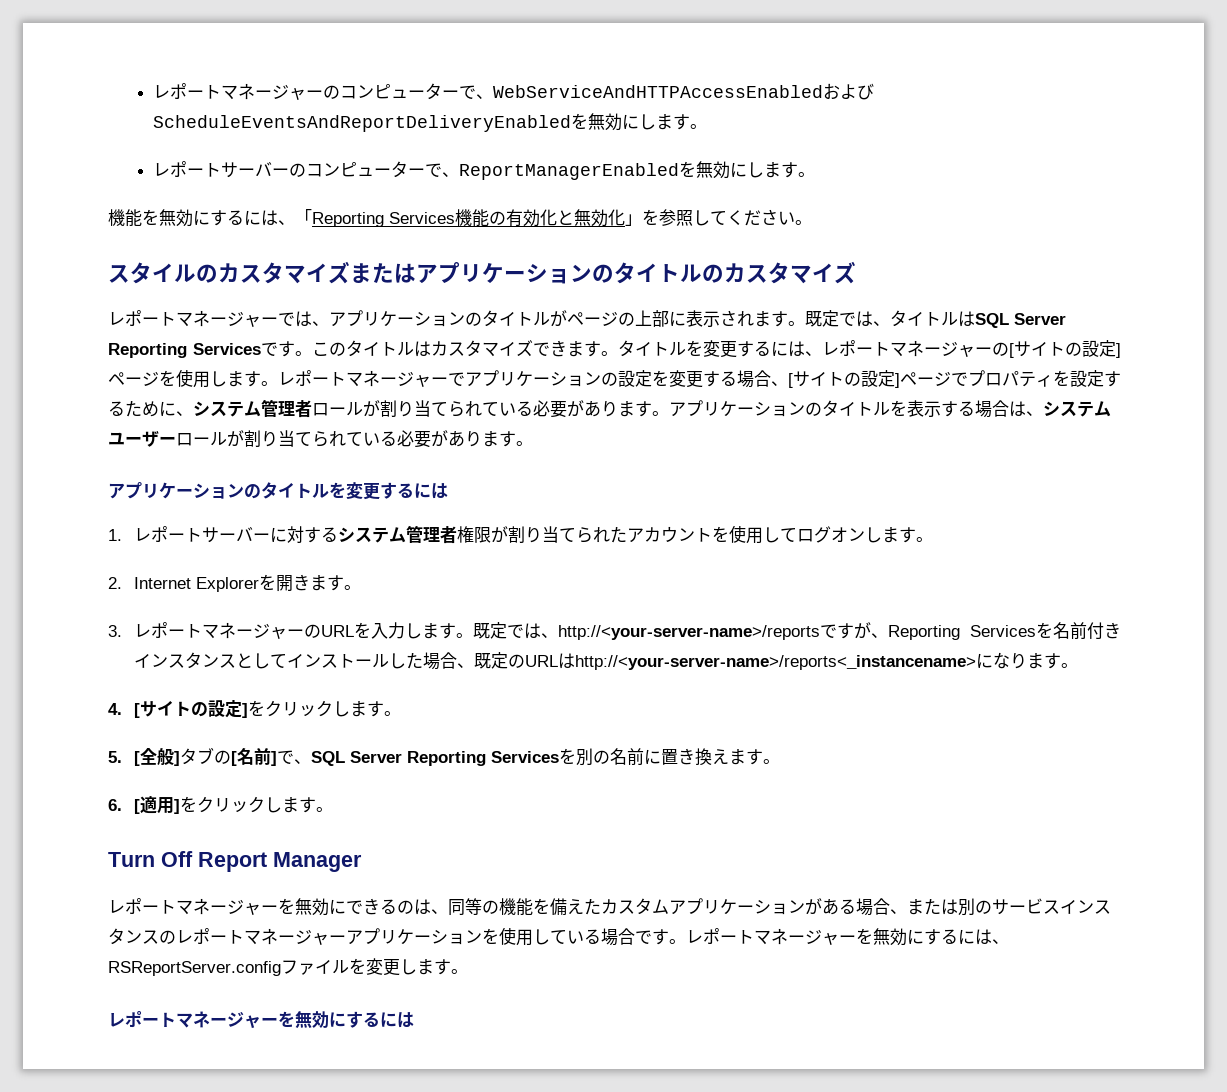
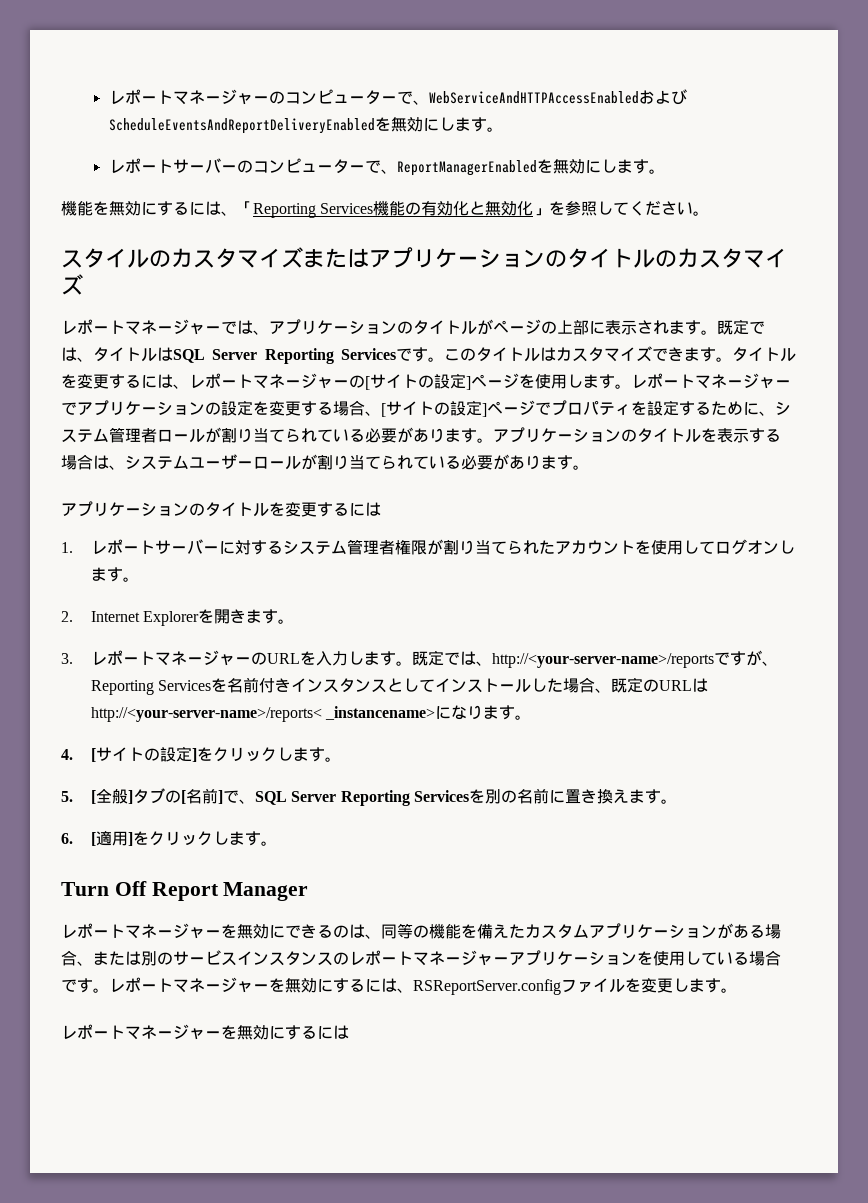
- 既定では、http://<your-server-name>/reportsですが、Reporting Servicesを名前付きインスタンスとしてインストールした場合、既定のURLはhttp://<your-server-name>/reports<_instancename>になります。
+ 既定では、http://<your-server-name>/reportsですが、Reporting Servicesを名前付きインスタンスとしてインストールした場合、既定のURLはhttp://<your-server-name>/reports< _instancename>になります。

